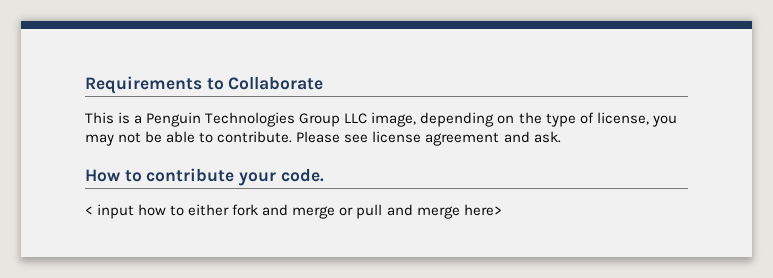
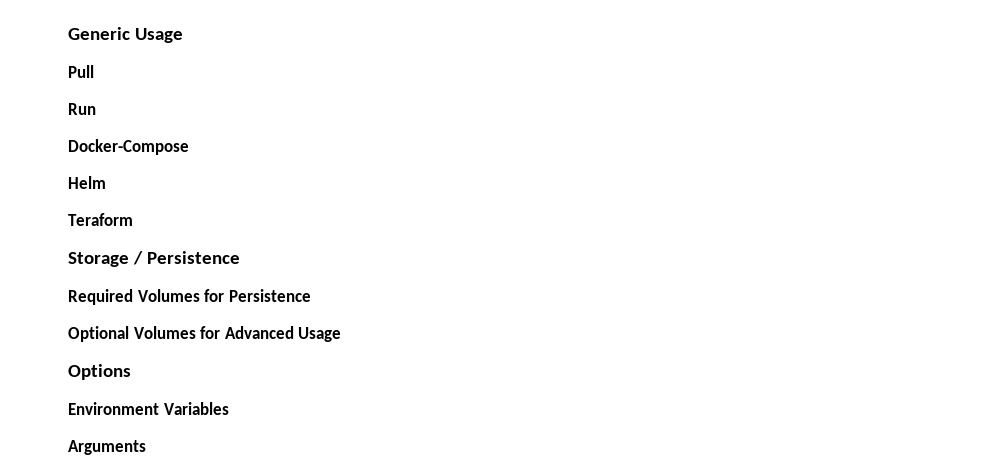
- Requirements to Collaborate
- This is a Penguin Technologies Group LLC image, depending on the type of license, you may not be able to contribute. Please see license agreement and ask.
- How to contribute your code.
- < input how to either fork and merge or pull and merge here>
+ Generic Usage
+ Pull
+ Run
+ Docker-Compose
+ Helm
+ Teraform
+ Storage / Persistence
+ Required Volumes for Persistence
+ Optional Volumes for Advanced Usage
+ Options
+ Environment Variables
+ Arguments

